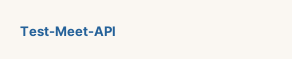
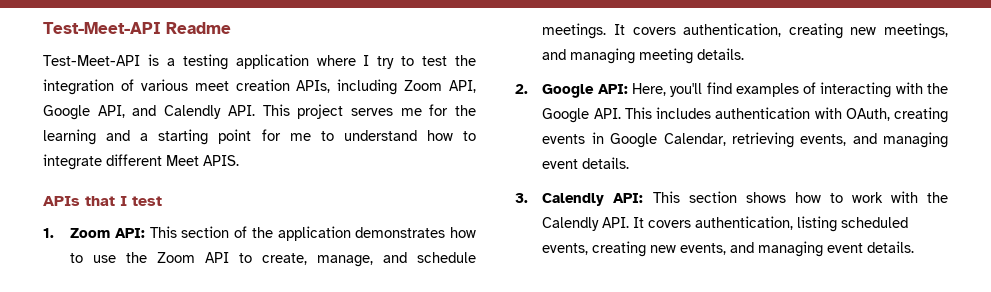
- Test-Meet-API
+ Test-Meet-API Readme
+ Test-Meet-API is a testing application where I try to test the integration of various meet creation APIs, including Zoom API, Google API, and Calendly API. This project serves me for the learning and a starting point for me to understand how to integrate different Meet APIS.
+ APIs that I test
+ 1. Zoom API: This section of the application demonstrates how to use the Zoom API to create, manage, and schedule meetings. It covers authentication, creating new meetings, and managing meeting details.
+ 2. Google API: Here, you'll find examples of interacting with the Google API. This includes authentication with OAuth, creating events in Google Calendar, retrieving events, and managing event details.
+ 3. Calendly API: This section shows how to work with the Calendly API. It covers authentication, listing scheduled events, creating new events, and managing event details.

